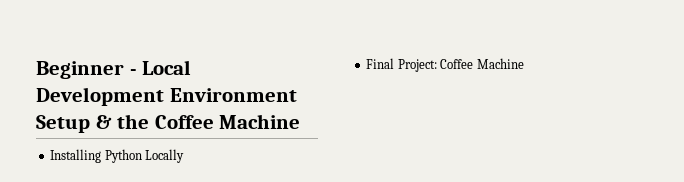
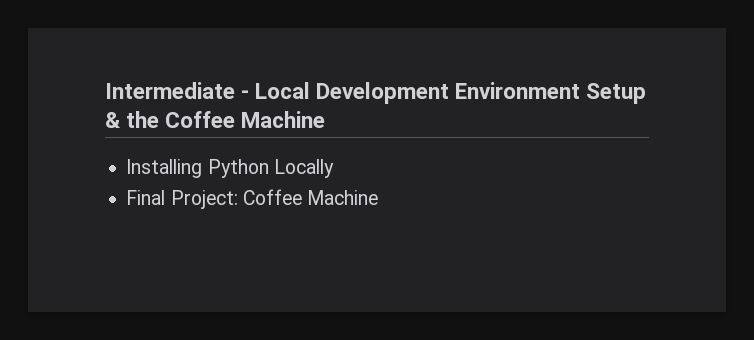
- Beginner - Local Development Environment Setup & the Coffee Machine
+ Intermediate - Local Development Environment Setup & the Coffee Machine

